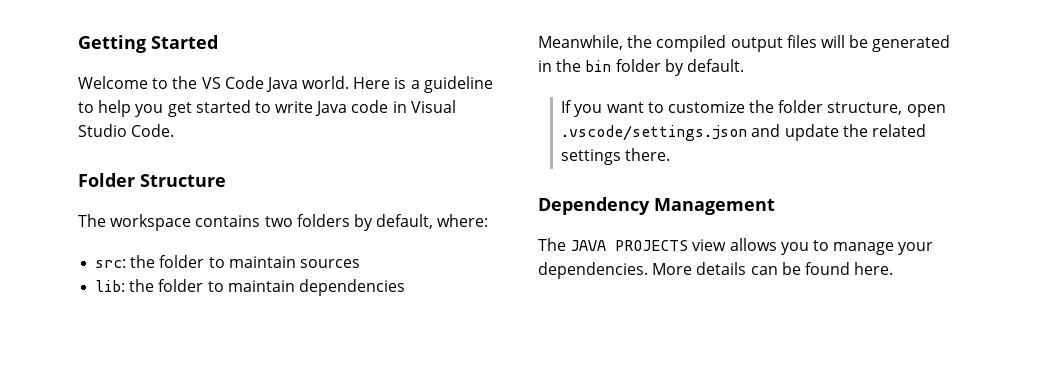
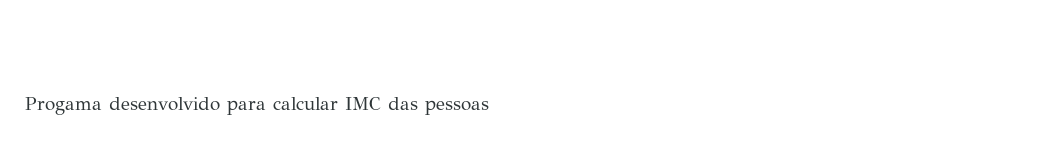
- Getting Started
- Welcome to the VS Code Java world. Here is a guideline to help you get started to write Java code in Visual Studio Code.
- Folder Structure
- The workspace contains two folders by default, where:
- src: the folder to maintain sources
- lib: the folder to maintain dependencies
- Meanwhile, the compiled output files will be generated in the bin folder by default.
- If you want to customize the folder structure, open .vscode/settings.json and update the related settings there.
- Dependency Management
- The JAVA PROJECTS view allows you to manage your dependencies. More details can be found here.
+ Progama desenvolvido para calcular IMC das pessoas

